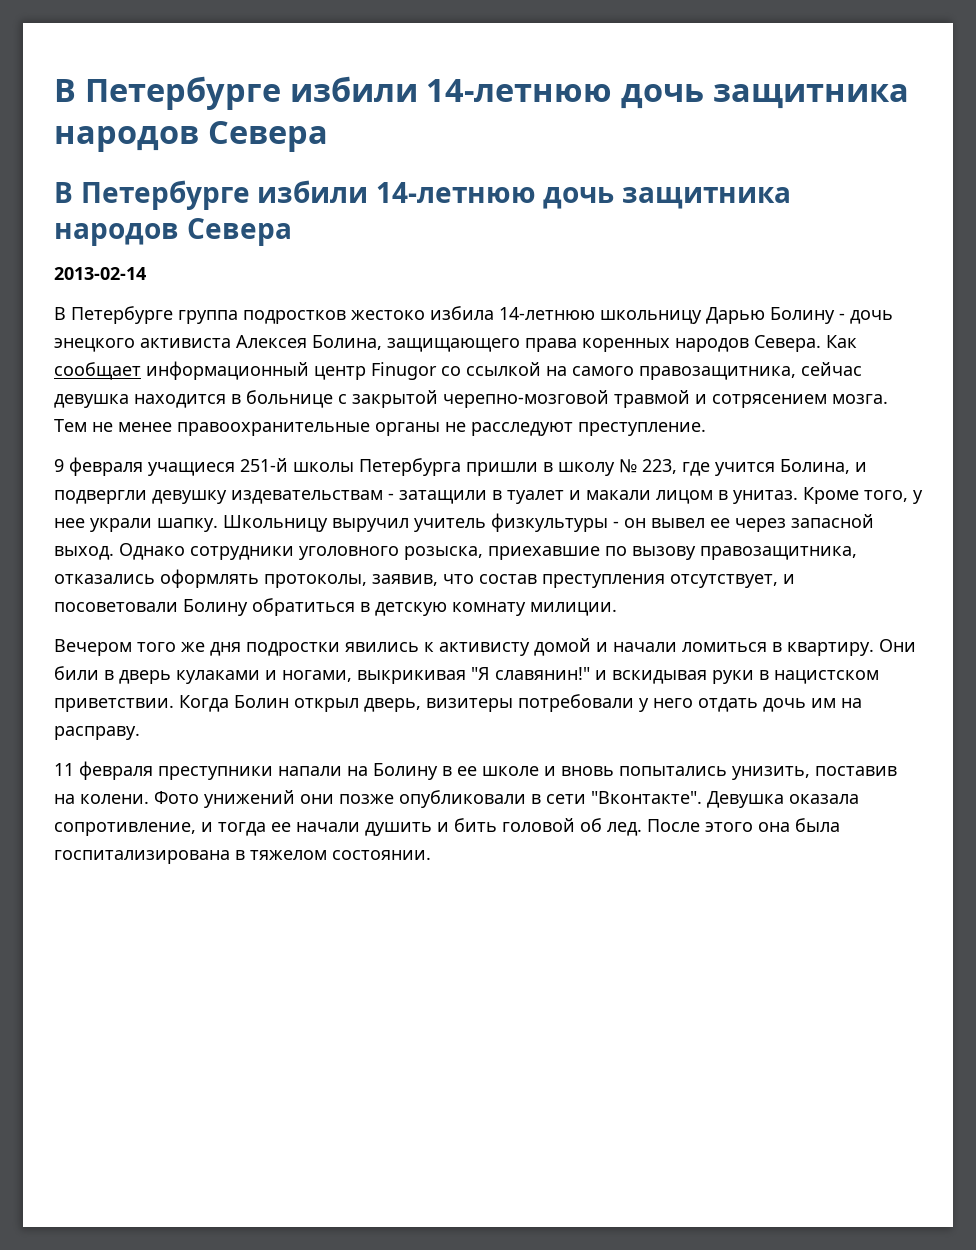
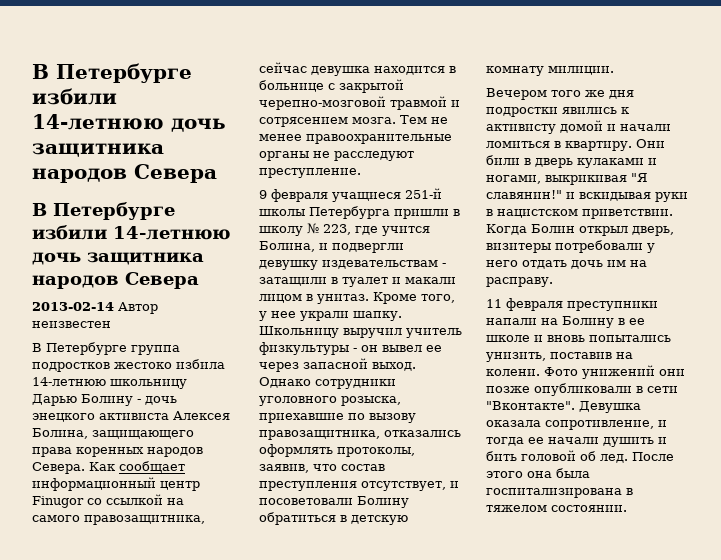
- 2013-02-14
+ 2013-02-14 Автор неизвестен

